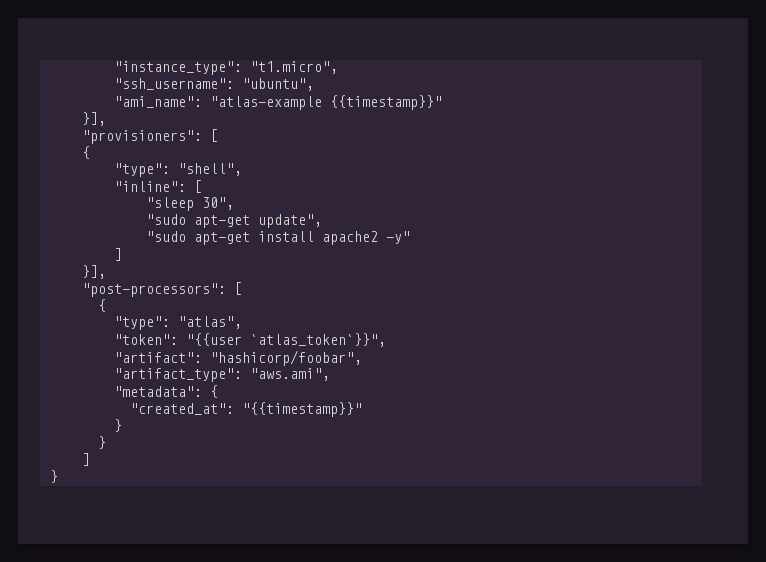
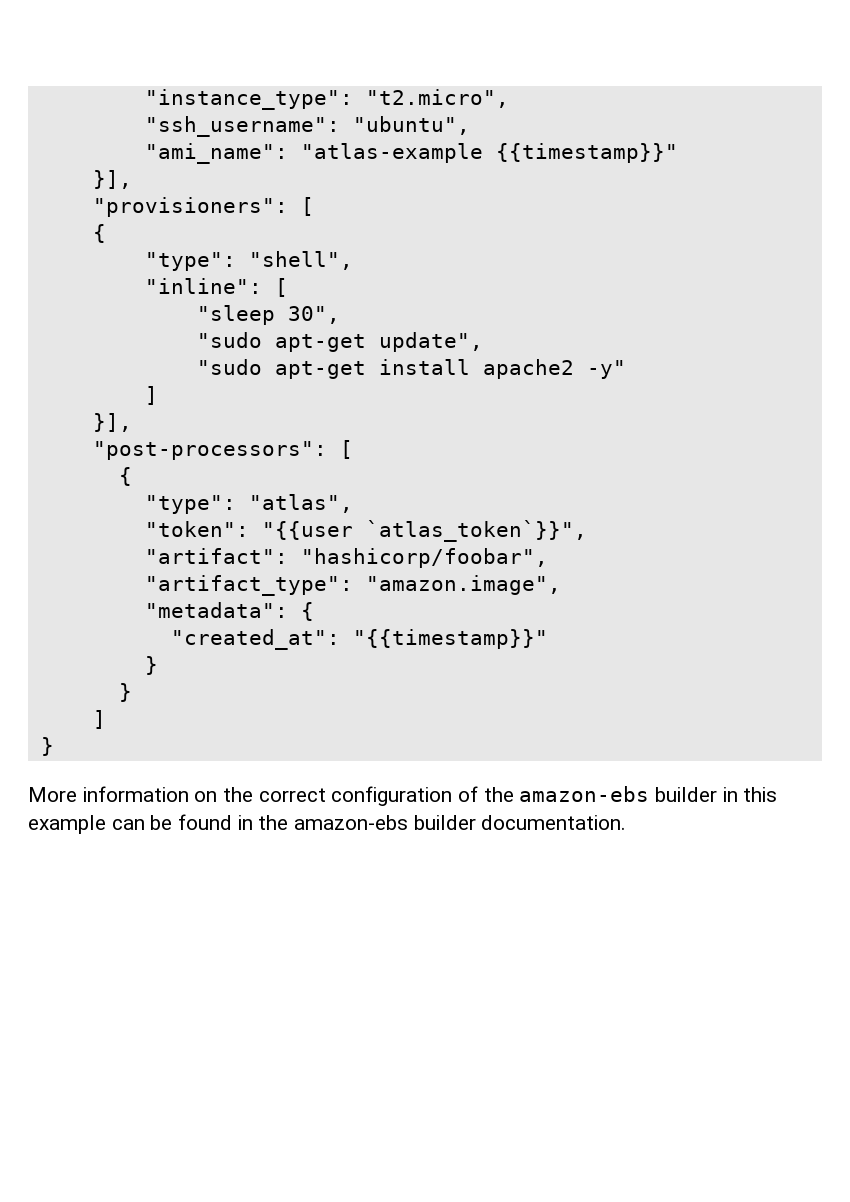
- "instance_type": "t1.micro",
+ "instance_type": "t2.micro",
- "artifact_type": "aws.ami",
+ "artifact_type": "amazon.image",
+ More information on the correct configuration of the amazon-ebs builder in this example can be found in the amazon-ebs builder documentation.

